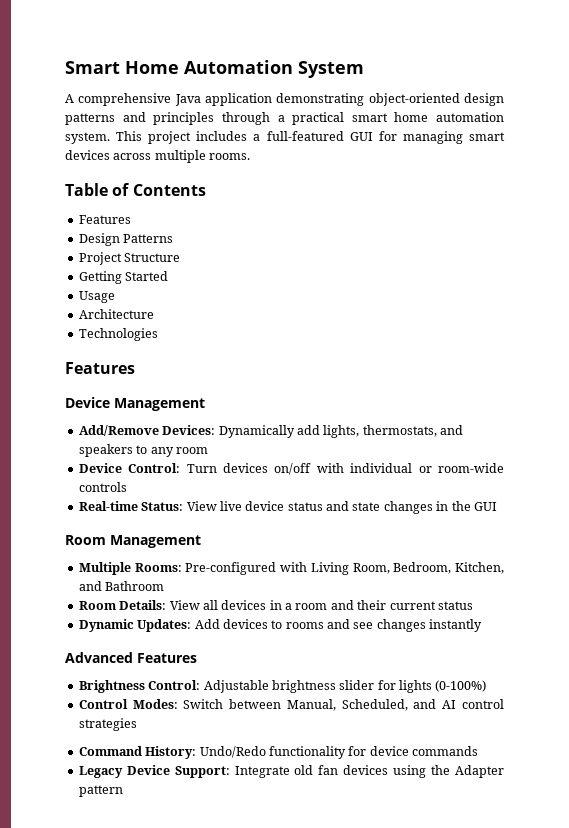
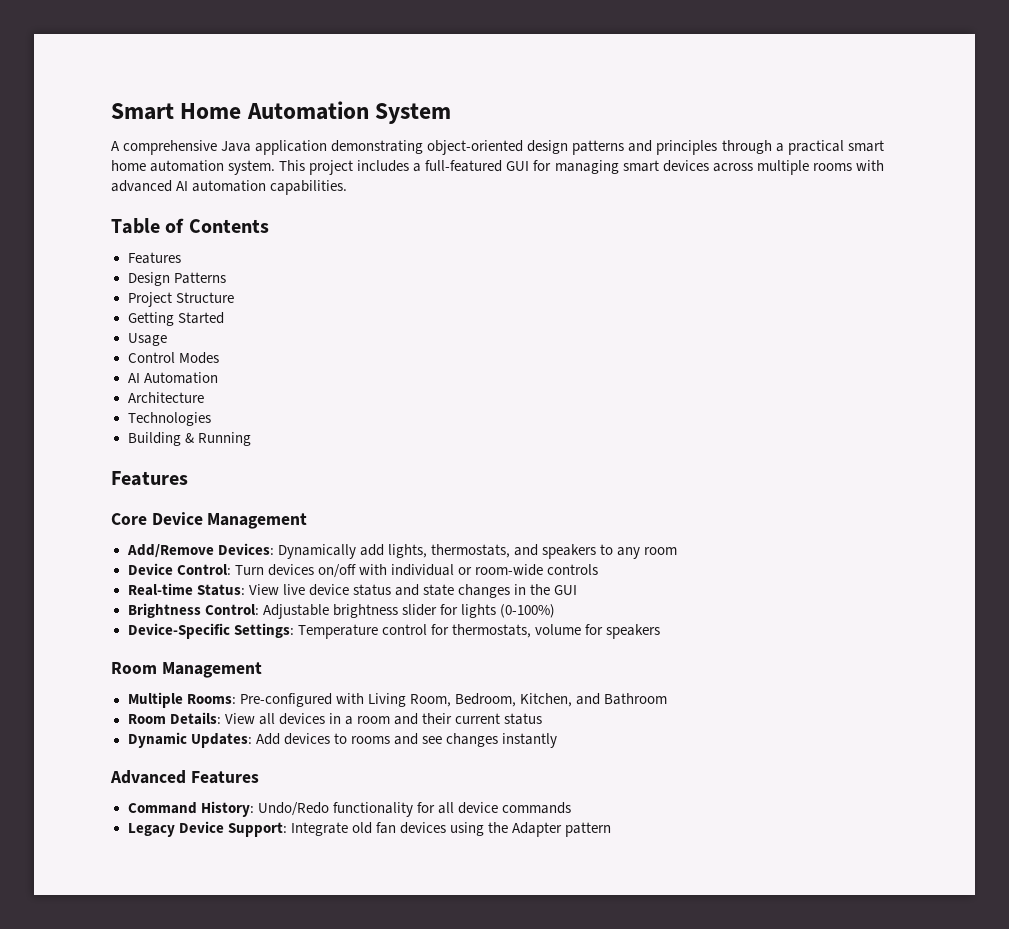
- This project includes a full-featured GUI for managing smart devices across multiple rooms.
+ This project includes a full-featured GUI for managing smart devices across multiple rooms with advanced AI automation capabilities.
+ Control Modes
+ AI Automation
  Technologies
+ Building & Running
  Features
- Device Management
+ Core Device Management
+ Brightness Control: Adjustable brightness slider for lights (0-100%)
+ Device-Specific Settings: Temperature control for thermostats, volume for speakers
- Brightness Control: Adjustable brightness slider for lights (0-100%)
- Control Modes: Switch between Manual, Scheduled, and AI control strategies
- Command History: Undo/Redo functionality for device commands
+ Command History: Undo/Redo functionality for all device commands

